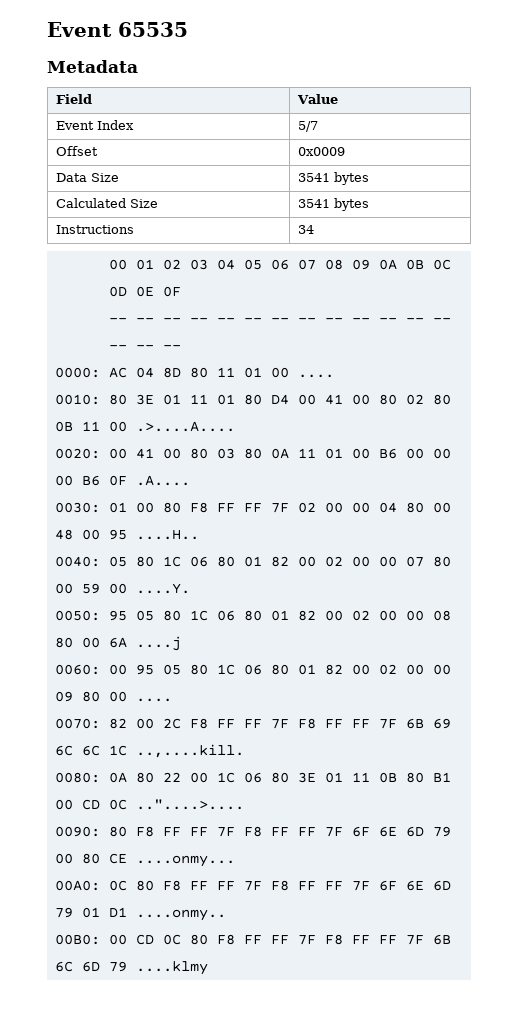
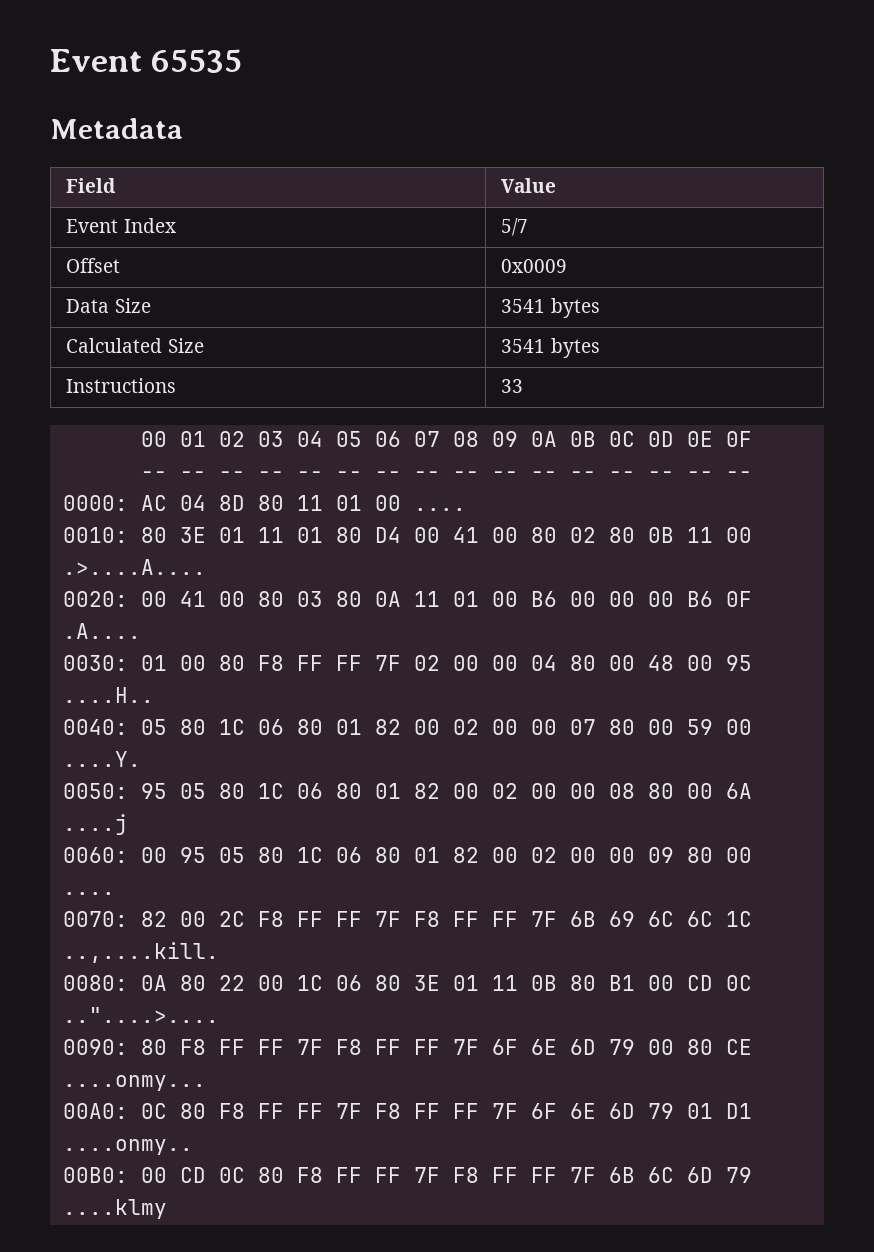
- Instructions | 34
+ Instructions | 33

